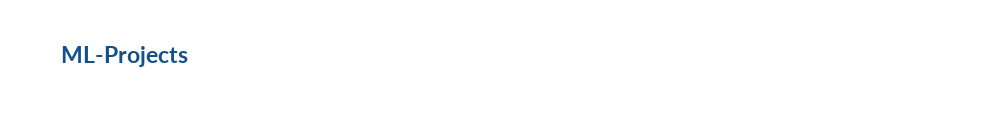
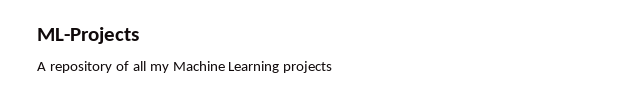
+ A repository of all my Machine Learning projects

